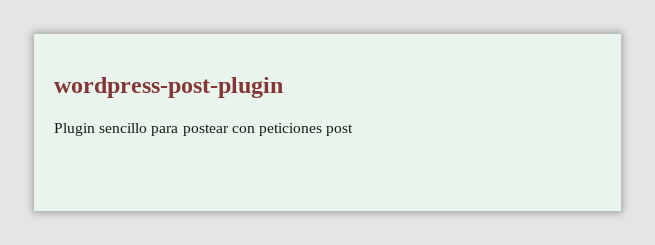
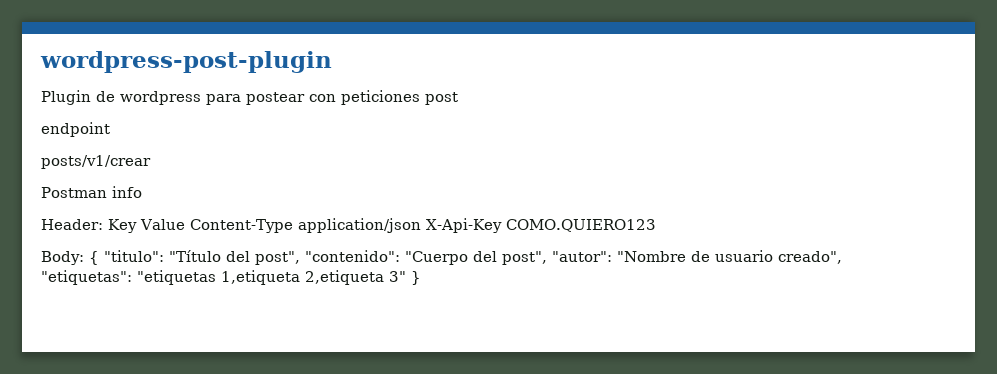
- Plugin sencillo para postear con peticiones post
+ Plugin de wordpress para postear con peticiones post
+ endpoint
+ posts/v1/crear
+ Postman info
+ Header: Key Value Content-Type application/json X-Api-Key COMO.QUIERO123
+ Body: { "titulo": "Título del post", "contenido": "Cuerpo del post", "autor": "Nombre de usuario creado", "etiquetas": "etiquetas 1,etiqueta 2,etiqueta 3" }

